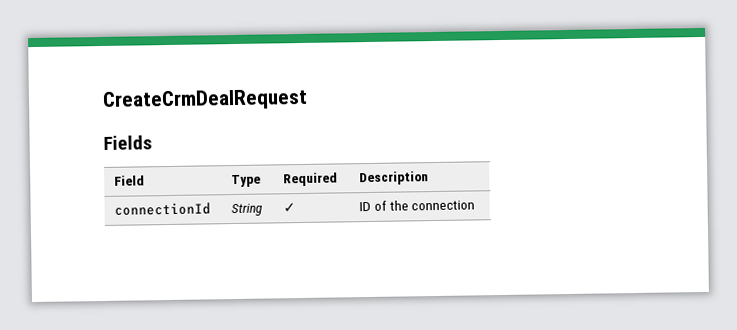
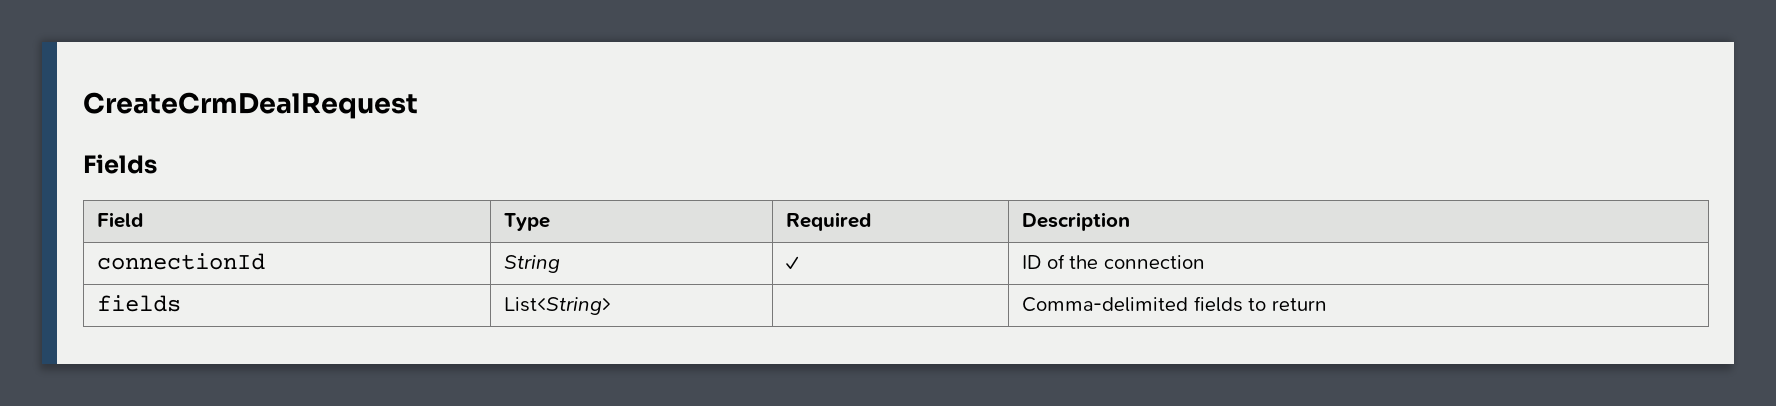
+ fields | List<String> | | Comma-delimited fields to return

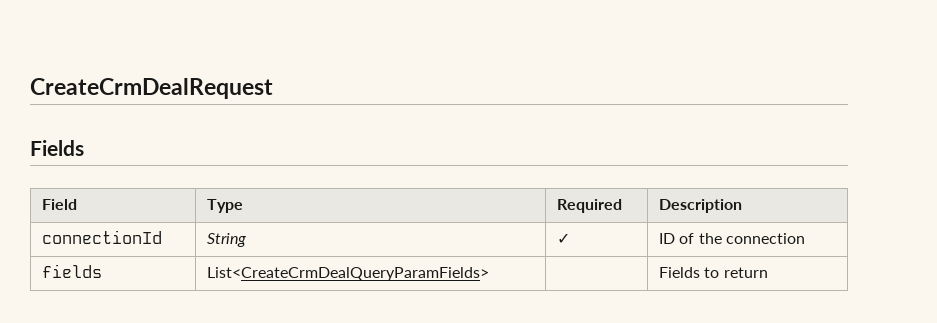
- fields | List<String> | | Comma-delimited fields to return
+ fields | List<CreateCrmDealQueryParamFields> | | Fields to return

